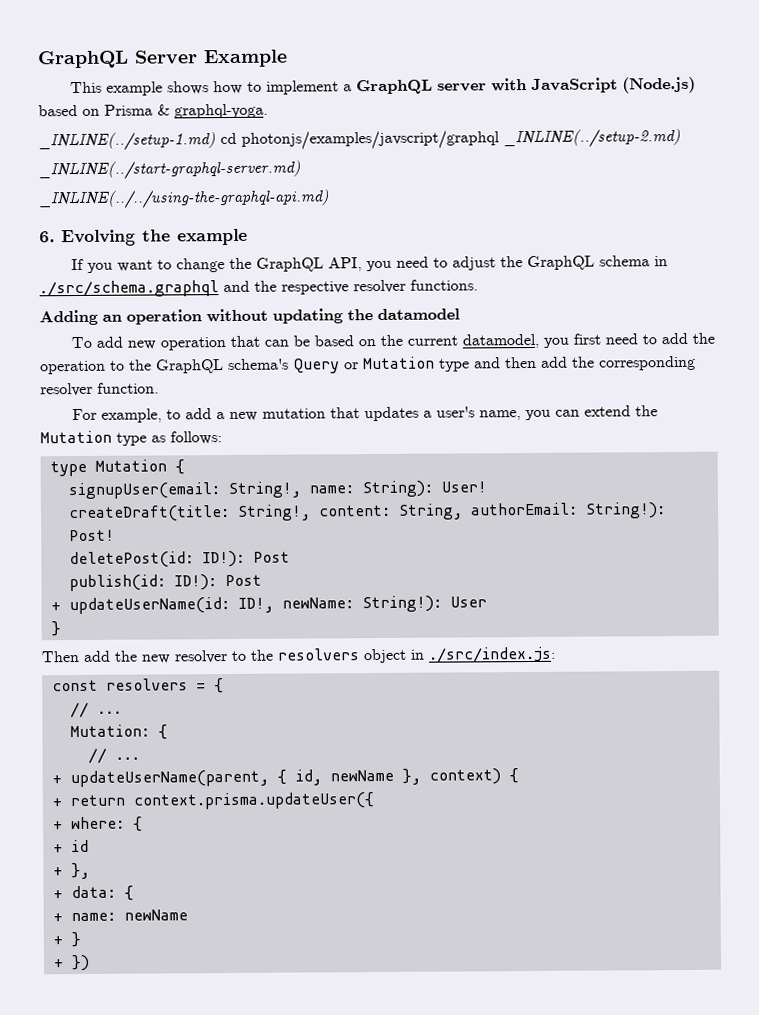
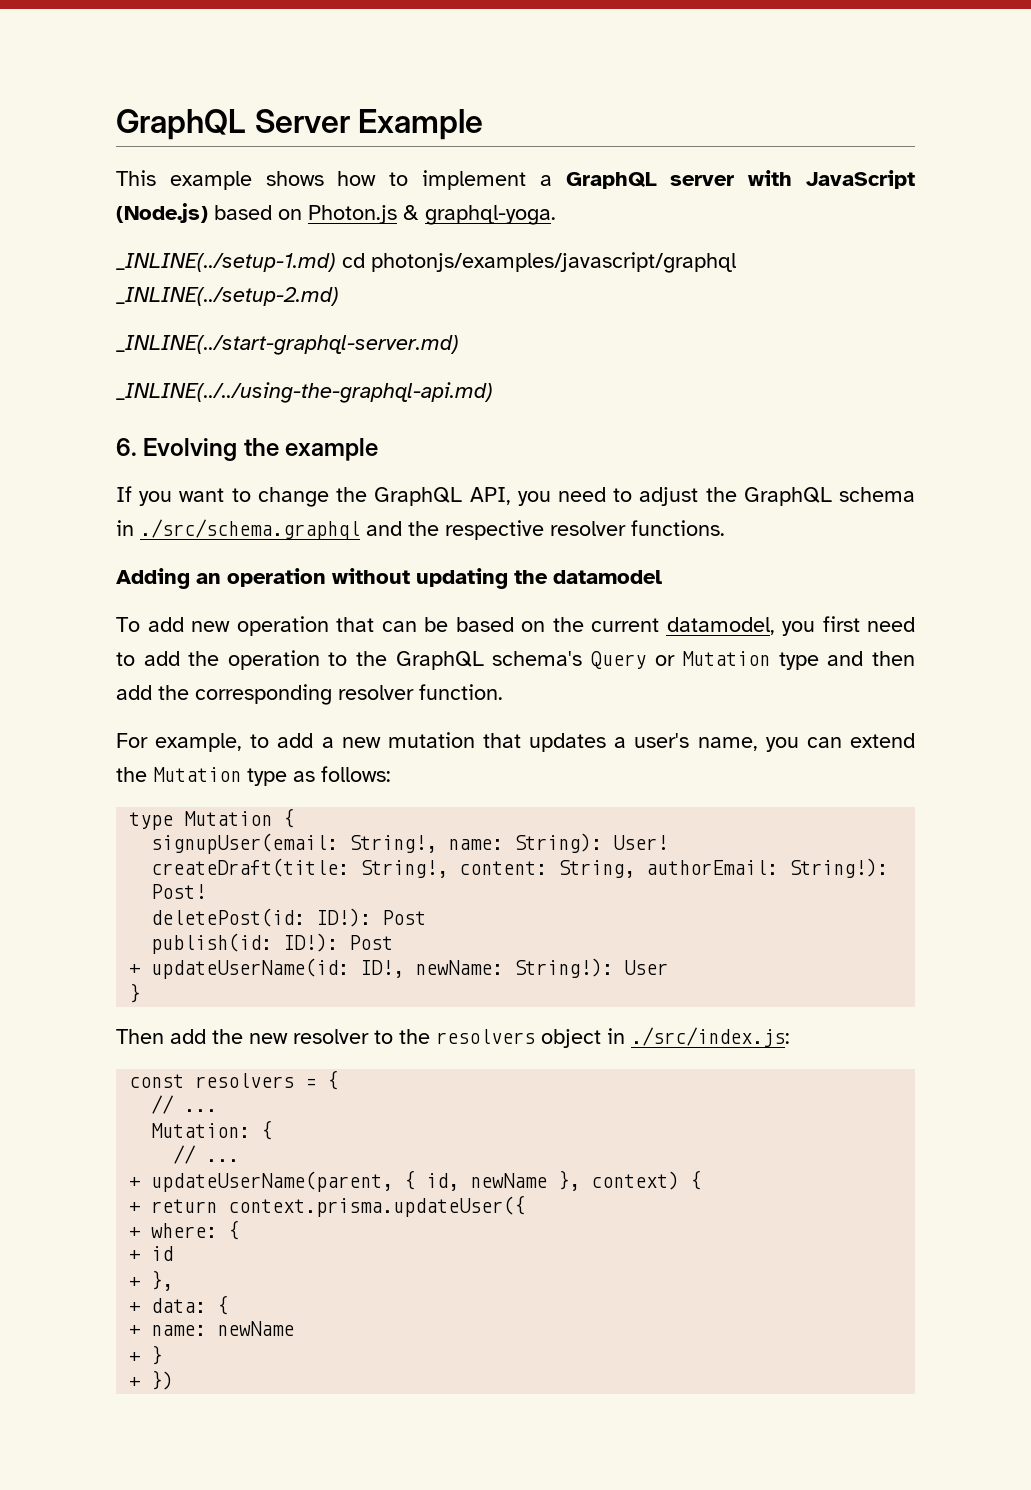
- This example shows how to implement a GraphQL server with JavaScript (Node.js) based on Prisma & graphql-yoga.
+ This example shows how to implement a GraphQL server with JavaScript (Node.js) based on Photon.js & graphql-yoga.
- _INLINE(../setup-1.md) cd photonjs/examples/javscript/graphql _INLINE(../setup-2.md)
+ _INLINE(../setup-1.md) cd photonjs/examples/javascript/graphql _INLINE(../setup-2.md)

